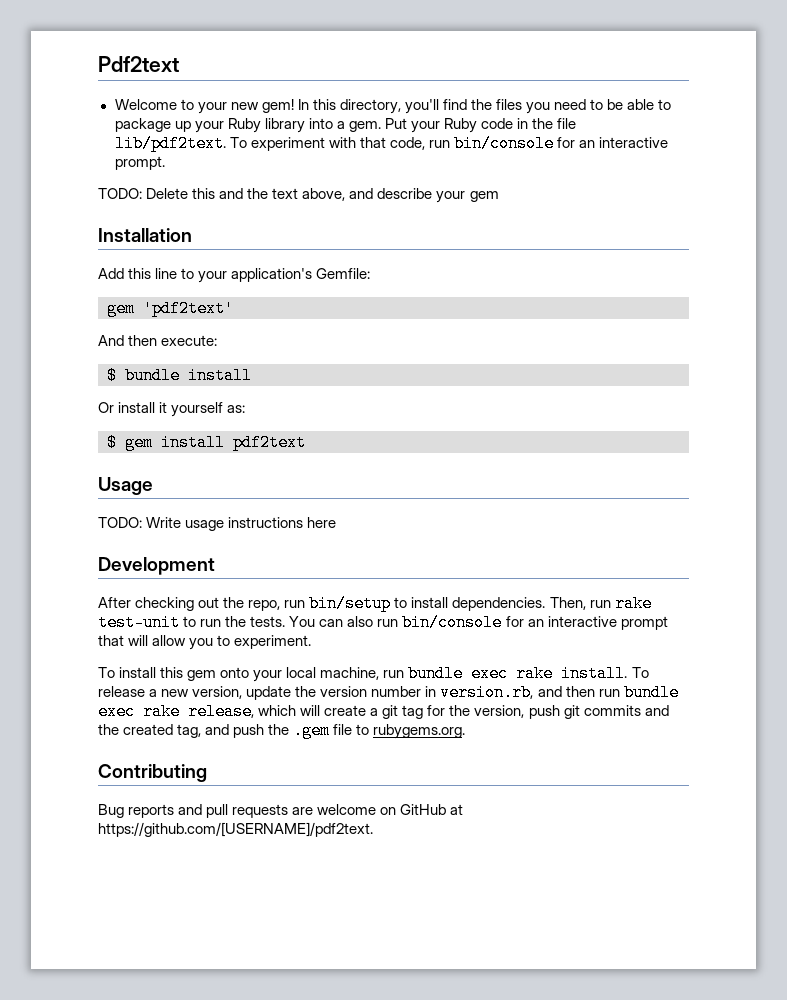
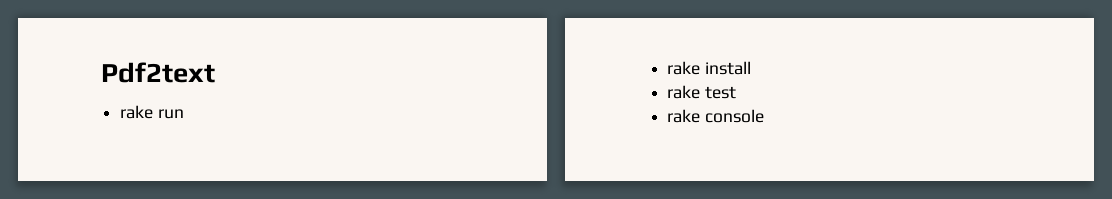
- Welcome to your new gem! In this directory, you'll find the files you need to be able to package up your Ruby library into a gem. Put your Ruby code in the file lib/pdf2text. To experiment with that code, run bin/console for an interactive prompt.
- TODO: Delete this and the text above, and describe your gem
- Installation
- Add this line to your application's Gemfile:
- gem 'pdf2text'
- And then execute:
- $ bundle install
- Or install it yourself as:
- $ gem install pdf2text
- Usage
- TODO: Write usage instructions here
- Development
- After checking out the repo, run bin/setup to install dependencies. Then, run rake test-unit to run the tests. You can also run bin/console for an interactive prompt that will allow you to experiment.
- To install this gem onto your local machine, run bundle exec rake install. To release a new version, update the version number in version.rb, and then run bundle exec rake release, which will create a git tag for the version, push git commits and the created tag, and push the .gem file to rubygems.org.
- Contributing
- Bug reports and pull requests are welcome on GitHub at https://github.com/[USERNAME]/pdf2text.
+ rake run
+ rake install
+ rake test
+ rake console

